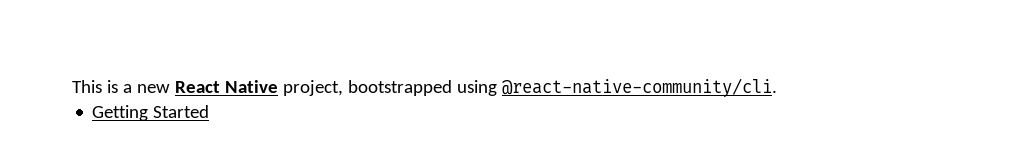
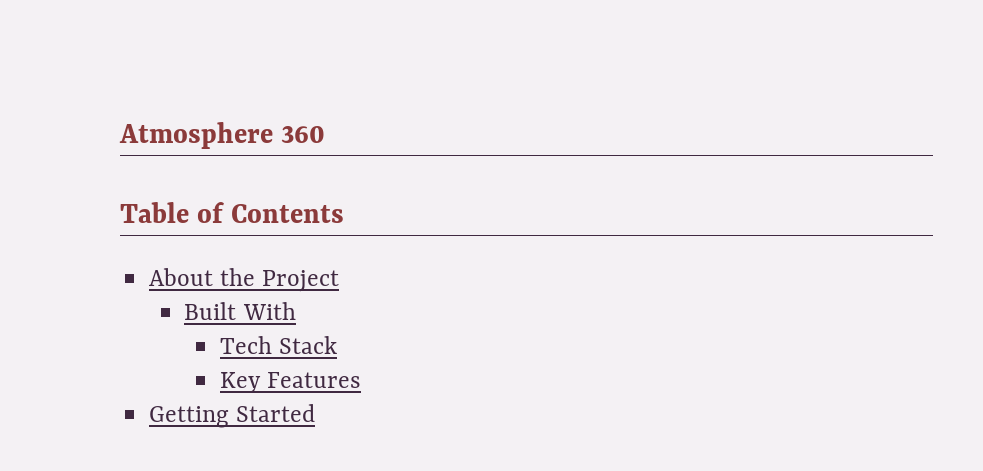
- This is a new React Native project, bootstrapped using @react-native-community/cli.
+ Atmosphere 360
+ Table of Contents
+ About the Project
+ Built With
+ Tech Stack
+ Key Features

